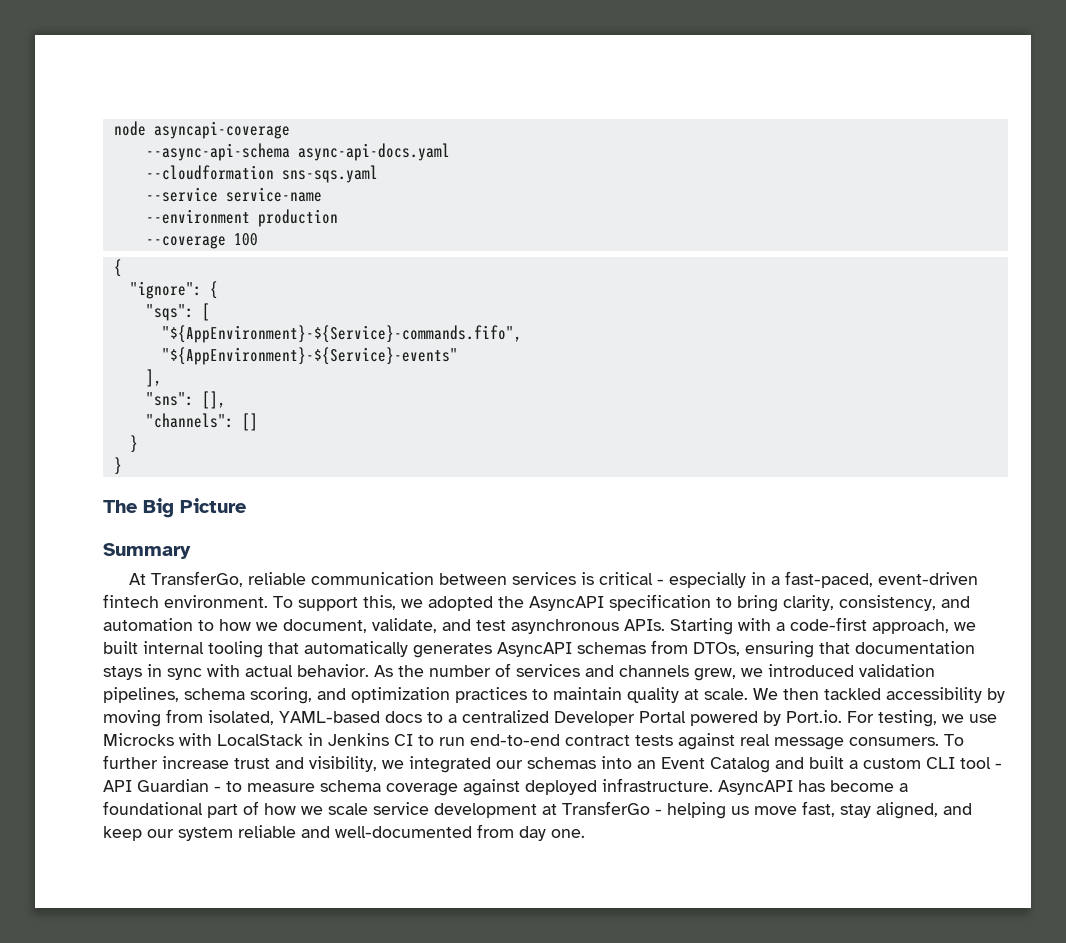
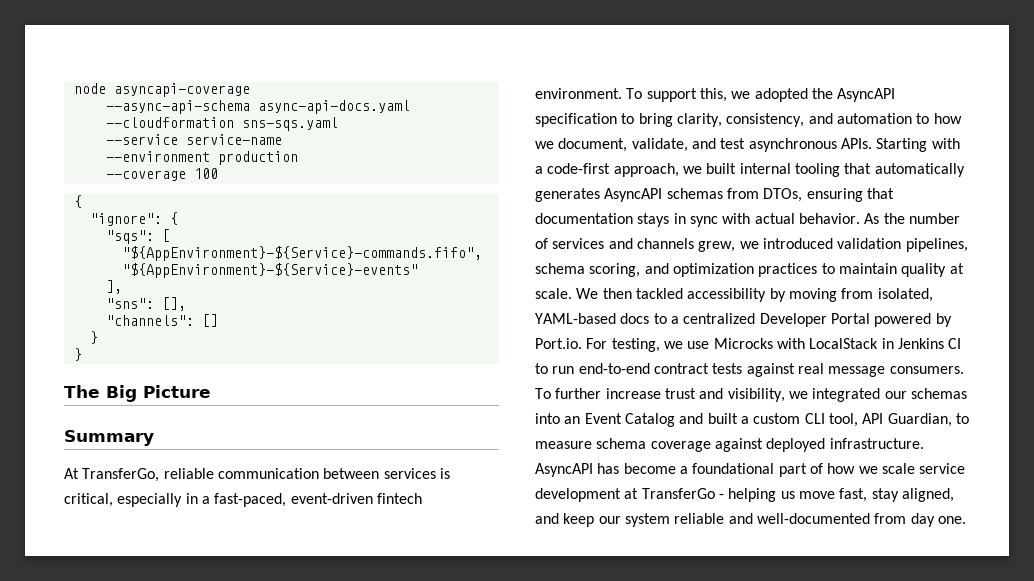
- At TransferGo, reliable communication between services is critical - especially in a fast-paced, event-driven fintech environment.
+ At TransferGo, reliable communication between services is critical, especially in a fast-paced, event-driven fintech environment.
- To further increase trust and visibility, we integrated our schemas into an Event Catalog and built a custom CLI tool - API Guardian - to measure schema coverage against deployed infrastructure.
+ To further increase trust and visibility, we integrated our schemas into an Event Catalog and built a custom CLI tool, API Guardian, to measure schema coverage against deployed infrastructure.

